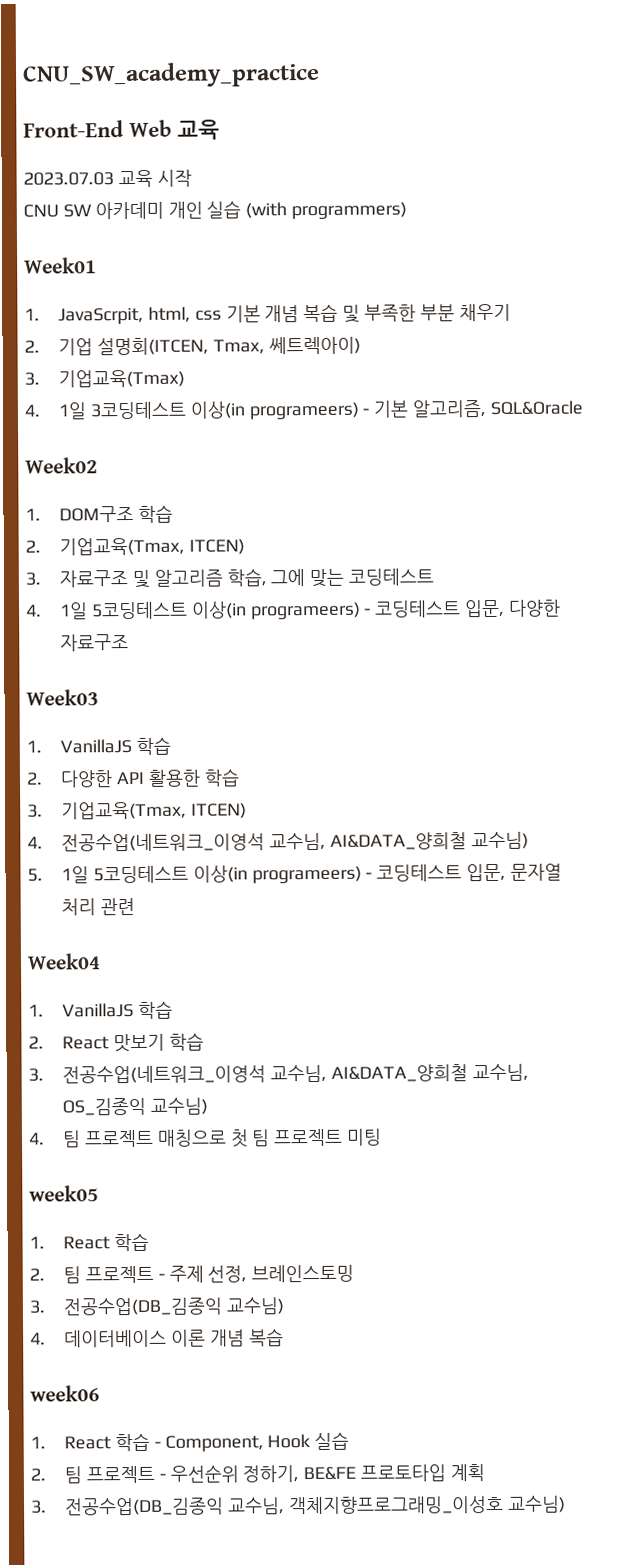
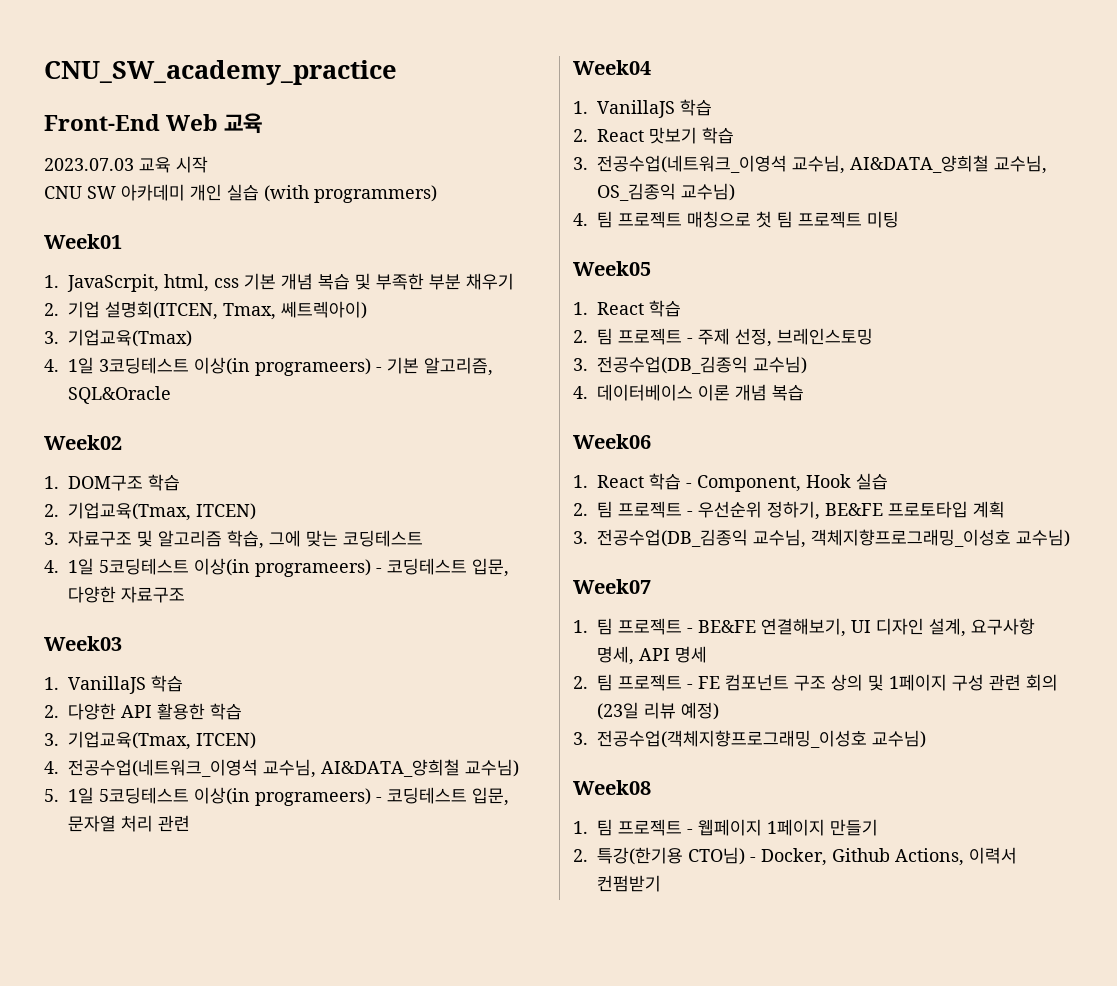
- week05
+ Week05
- week06
+ Week06
+ Week07
+ 1. 팀 프로젝트 - BE&FE 연결해보기, UI 디자인 설계, 요구사항 명세, API 명세
+ 2. 팀 프로젝트 - FE 컴포넌트 구조 상의 및 1페이지 구성 관련 회의 (23일 리뷰 예정)
+ 3. 전공수업(객체지향프로그래밍_이성호 교수님)
+ Week08
+ 1. 팀 프로젝트 - 웹페이지 1페이지 만들기
+ 2. 특강(한기용 CTO님) - Docker, Github Actions, 이력서 컨펌받기

